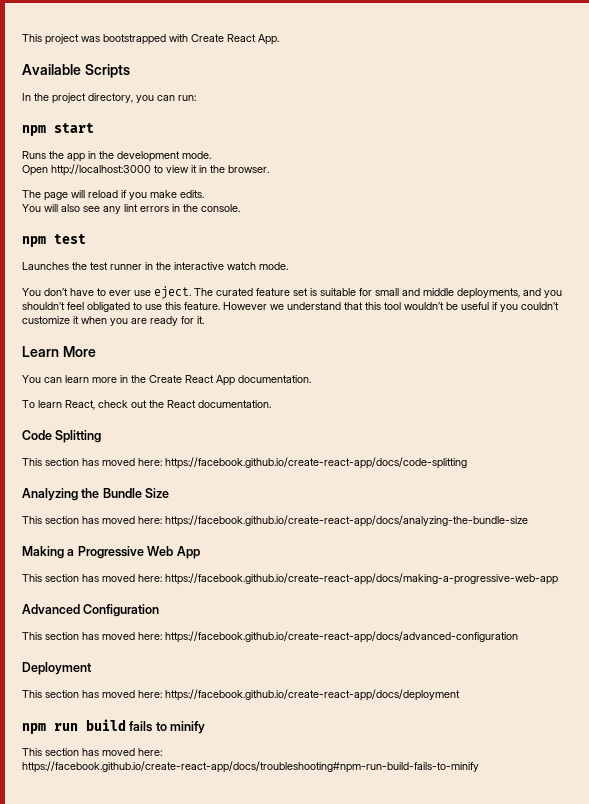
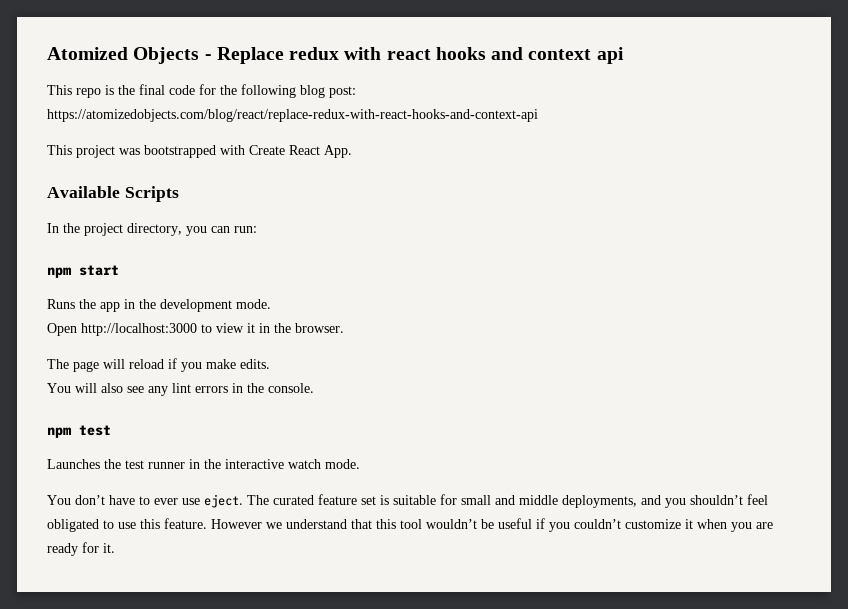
+ Atomized Objects - Replace redux with react hooks and context api
+ This repo is the final code for the following blog post: https://atomizedobjects.com/blog/react/replace-redux-with-react-hooks-and-context-api
- Learn More
- You can learn more in the Create React App documentation.
- To learn React, check out the React documentation.
- Code Splitting
- This section has moved here: https://facebook.github.io/create-react-app/docs/code-splitting
- Analyzing the Bundle Size
- This section has moved here: https://facebook.github.io/create-react-app/docs/analyzing-the-bundle-size
- Making a Progressive Web App
- This section has moved here: https://facebook.github.io/create-react-app/docs/making-a-progressive-web-app
- Advanced Configuration
- This section has moved here: https://facebook.github.io/create-react-app/docs/advanced-configuration
- Deployment
- This section has moved here: https://facebook.github.io/create-react-app/docs/deployment
- npm run build fails to minify
- This section has moved here: https://facebook.github.io/create-react-app/docs/troubleshooting#npm-run-build-fails-to-minify

